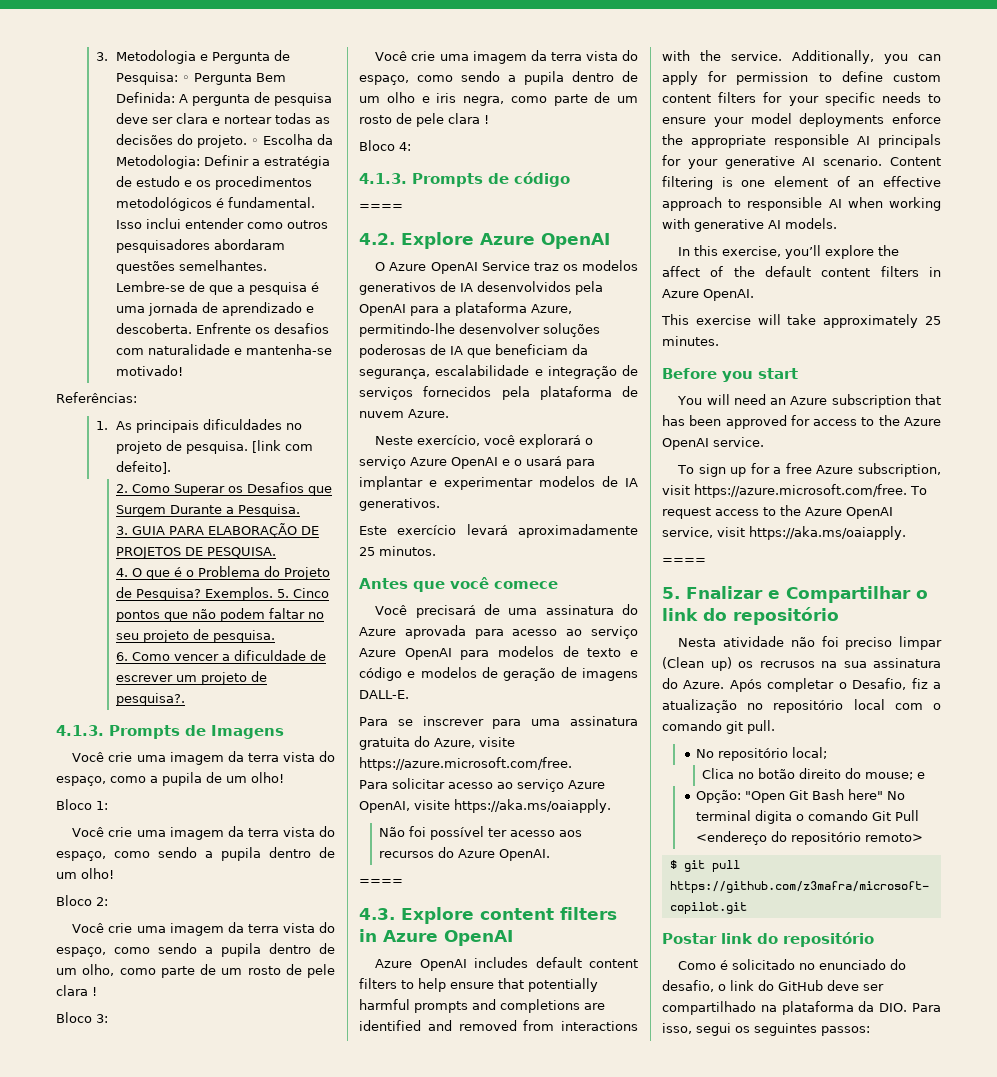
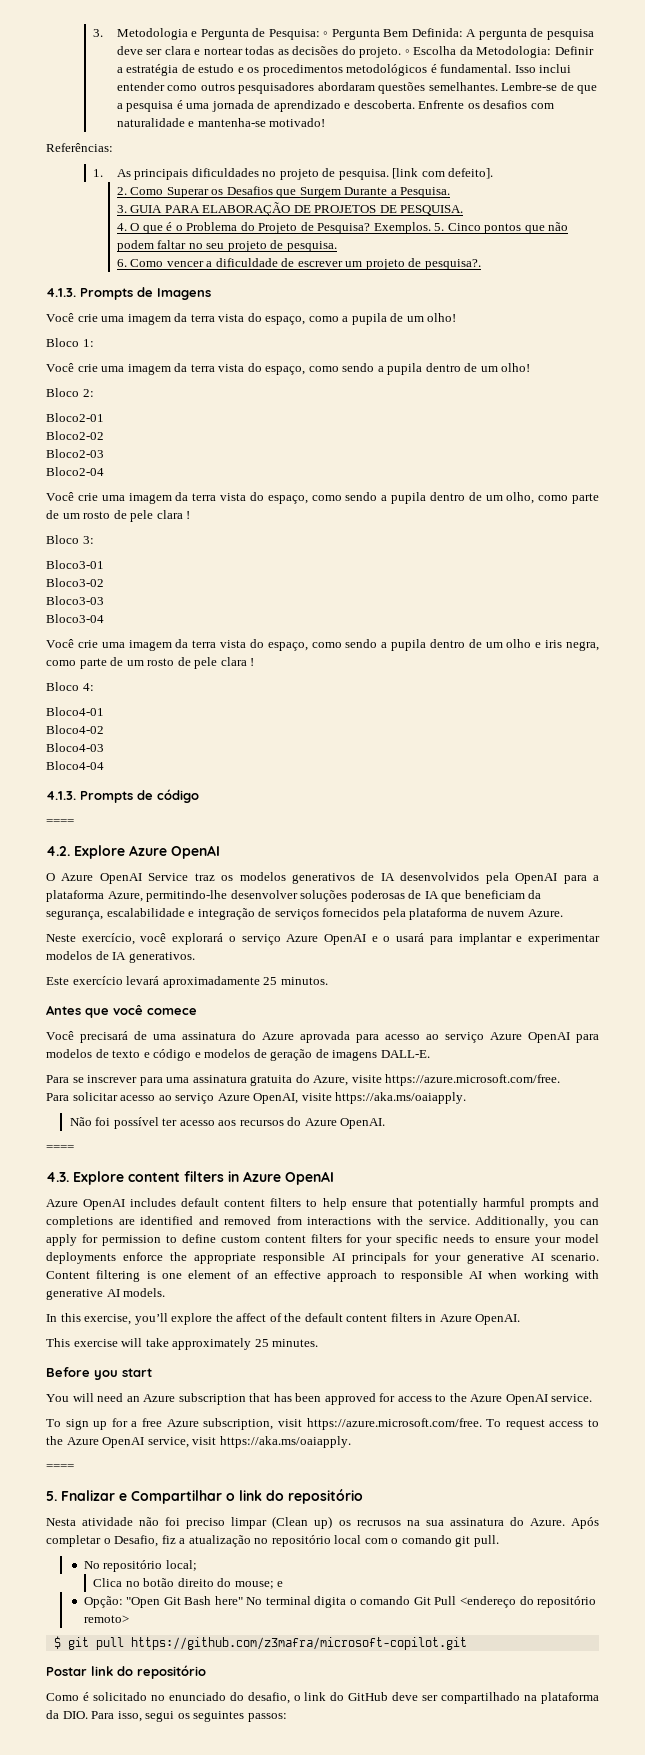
+ Bloco2-01
+ Bloco2-02
+ Bloco2-03
+ Bloco2-04
+ Bloco3-01
+ Bloco3-02
+ Bloco3-03
+ Bloco3-04
+ Bloco4-01
+ Bloco4-02
+ Bloco4-03
+ Bloco4-04

